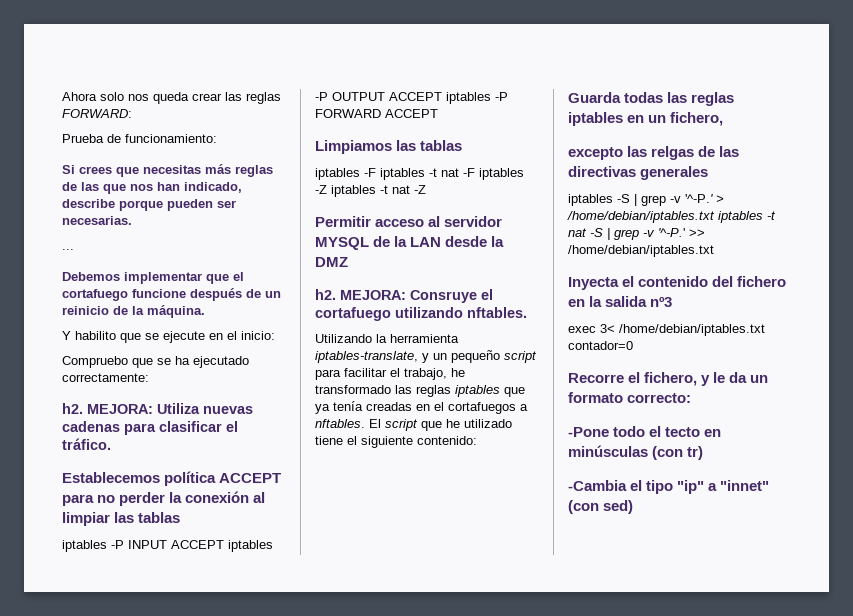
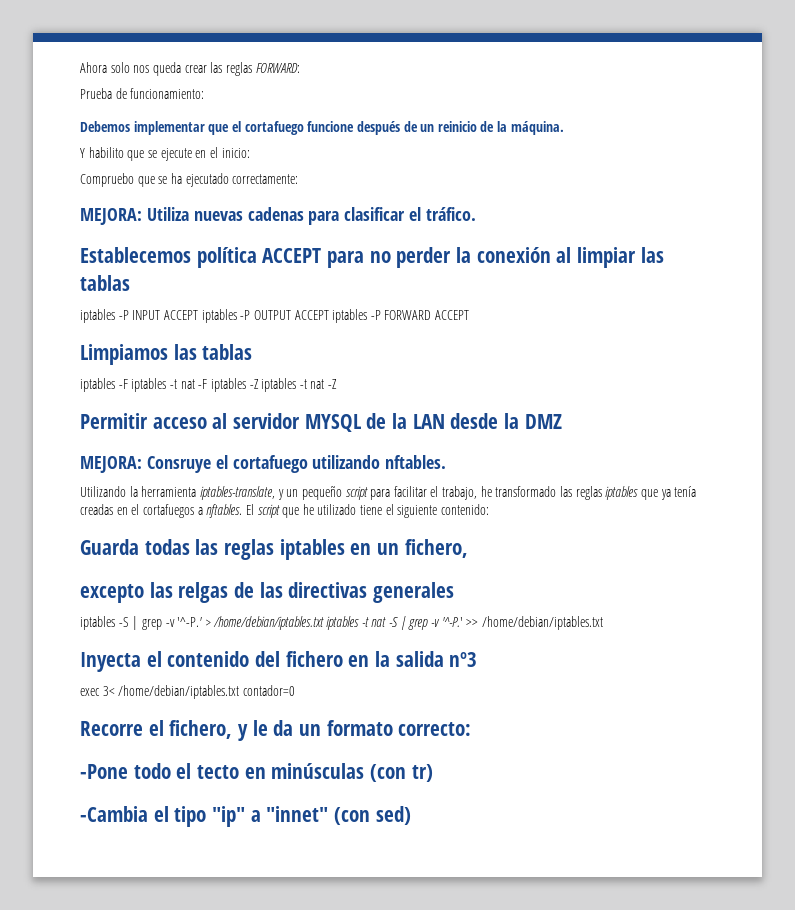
- Si crees que necesitas más reglas de las que nos han indicado, describe porque pueden ser necesarias.
- ...
  Compruebo que se ha ejecutado correctamente:
- h2. MEJORA: Utiliza nuevas cadenas para clasificar el tráfico.
+ MEJORA: Utiliza nuevas cadenas para clasificar el tráfico.
  Permitir acceso al servidor MYSQL de la LAN desde la DMZ
- h2. MEJORA: Consruye el cortafuego utilizando nftables.
+ MEJORA: Consruye el cortafuego utilizando nftables.

